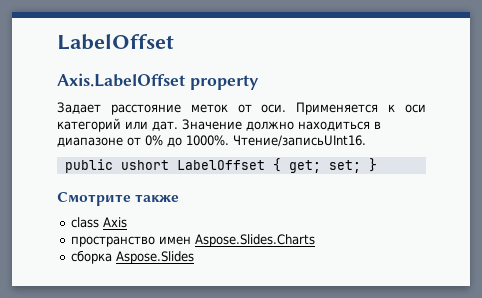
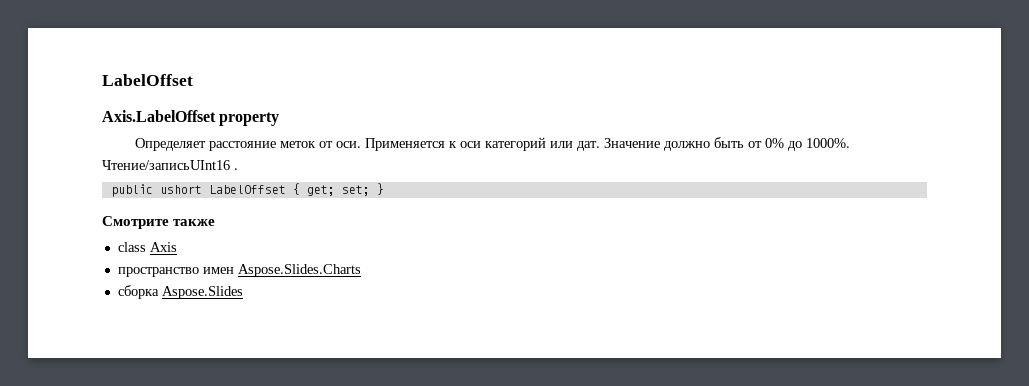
- Задает расстояние меток от оси.
+ Определяет расстояние меток от оси.
- Значение должно находиться в диапазоне от 0% до 1000%.
+ Значение должно быть от 0% до 1000%.
- Чтение/записьUInt16.
+ Чтение/записьUInt16 .

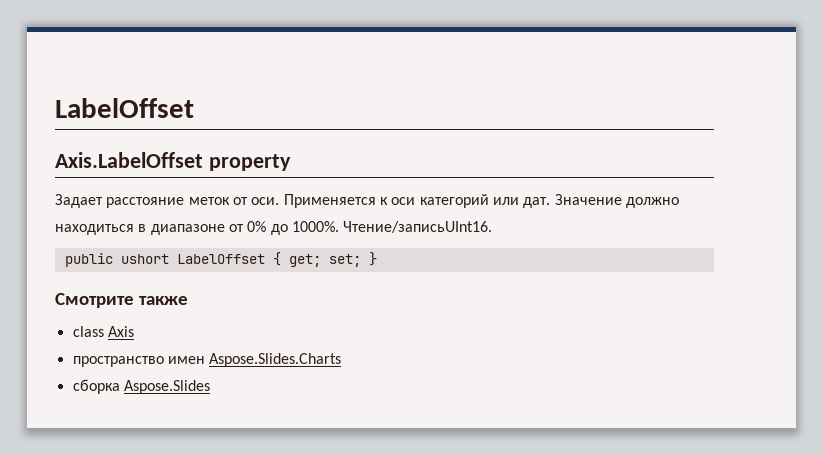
- Определяет расстояние меток от оси.
+ Задает расстояние меток от оси.
- Значение должно быть от 0% до 1000%.
+ Значение должно находиться в диапазоне от 0% до 1000%.
- Чтение/записьUInt16 .
+ Чтение/записьUInt16.

